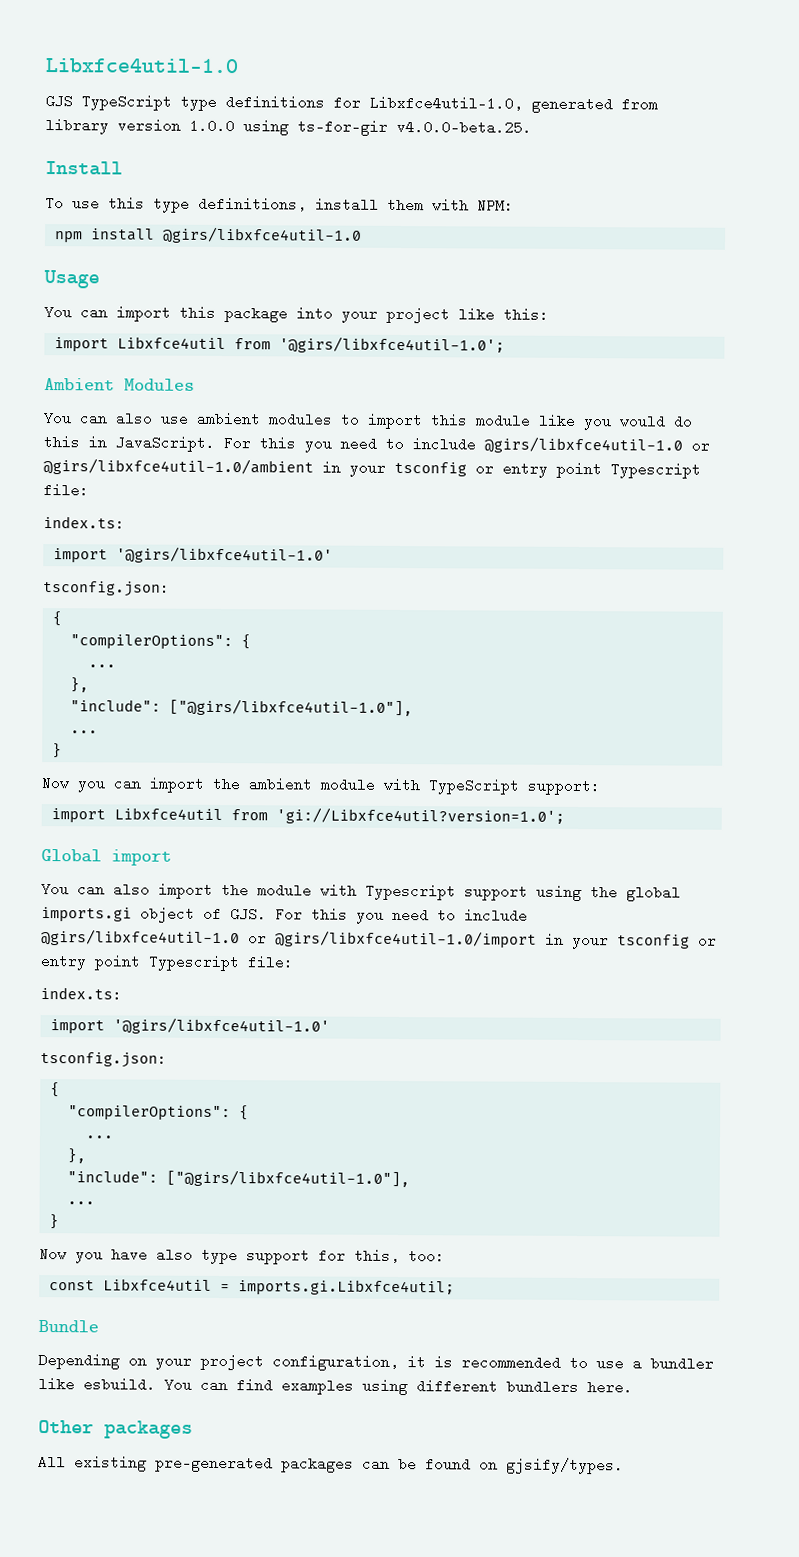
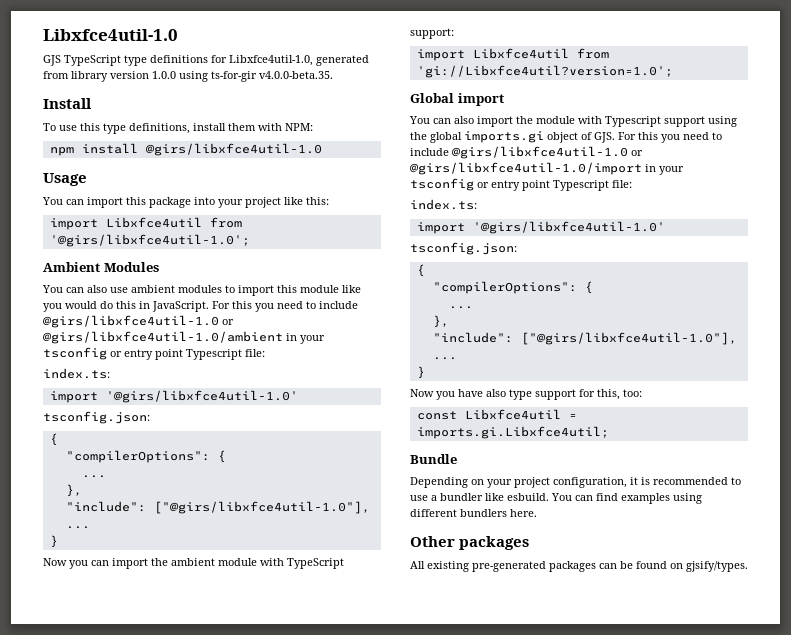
- GJS TypeScript type definitions for Libxfce4util-1.0, generated from library version 1.0.0 using ts-for-gir v4.0.0-beta.25.
+ GJS TypeScript type definitions for Libxfce4util-1.0, generated from library version 1.0.0 using ts-for-gir v4.0.0-beta.35.

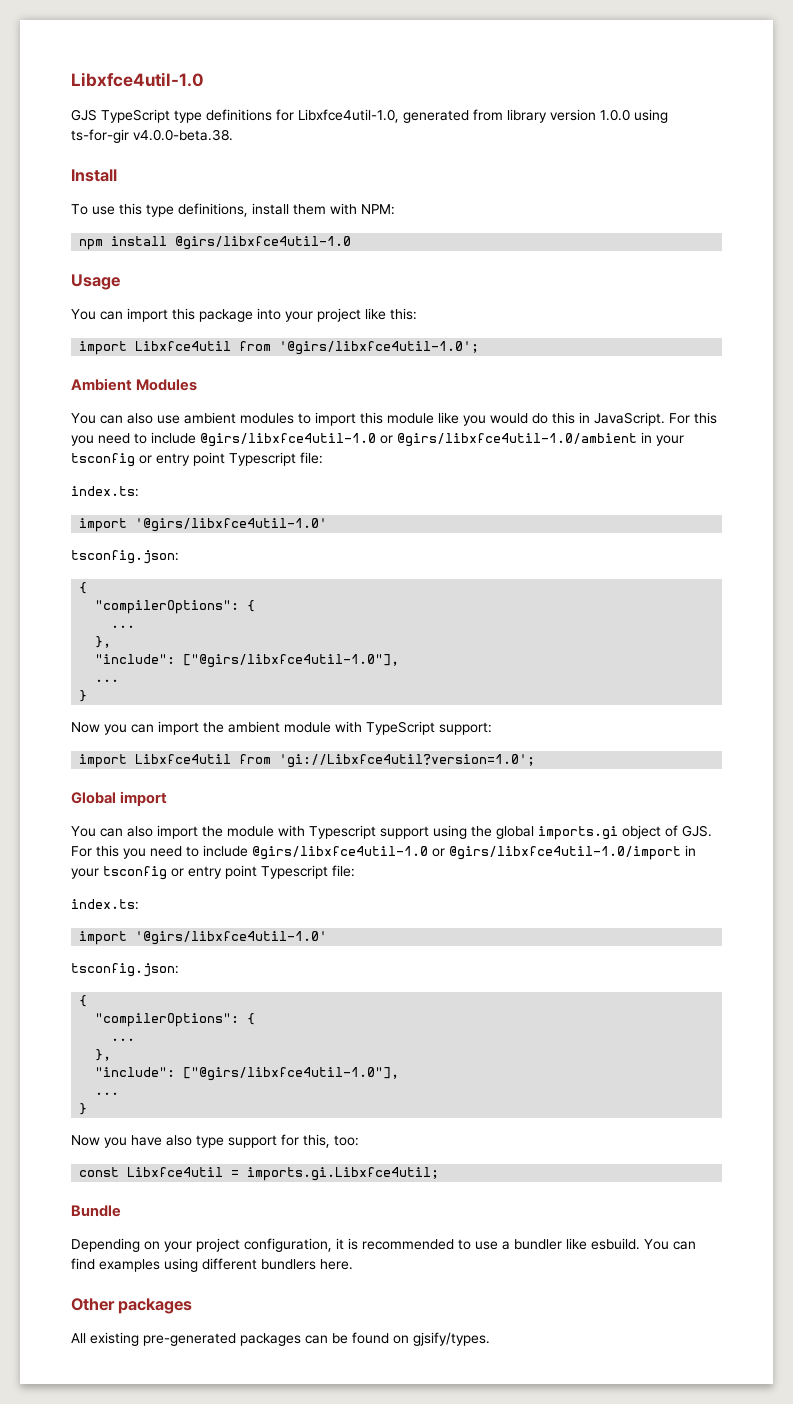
- GJS TypeScript type definitions for Libxfce4util-1.0, generated from library version 1.0.0 using ts-for-gir v4.0.0-beta.35.
+ GJS TypeScript type definitions for Libxfce4util-1.0, generated from library version 1.0.0 using ts-for-gir v4.0.0-beta.38.

